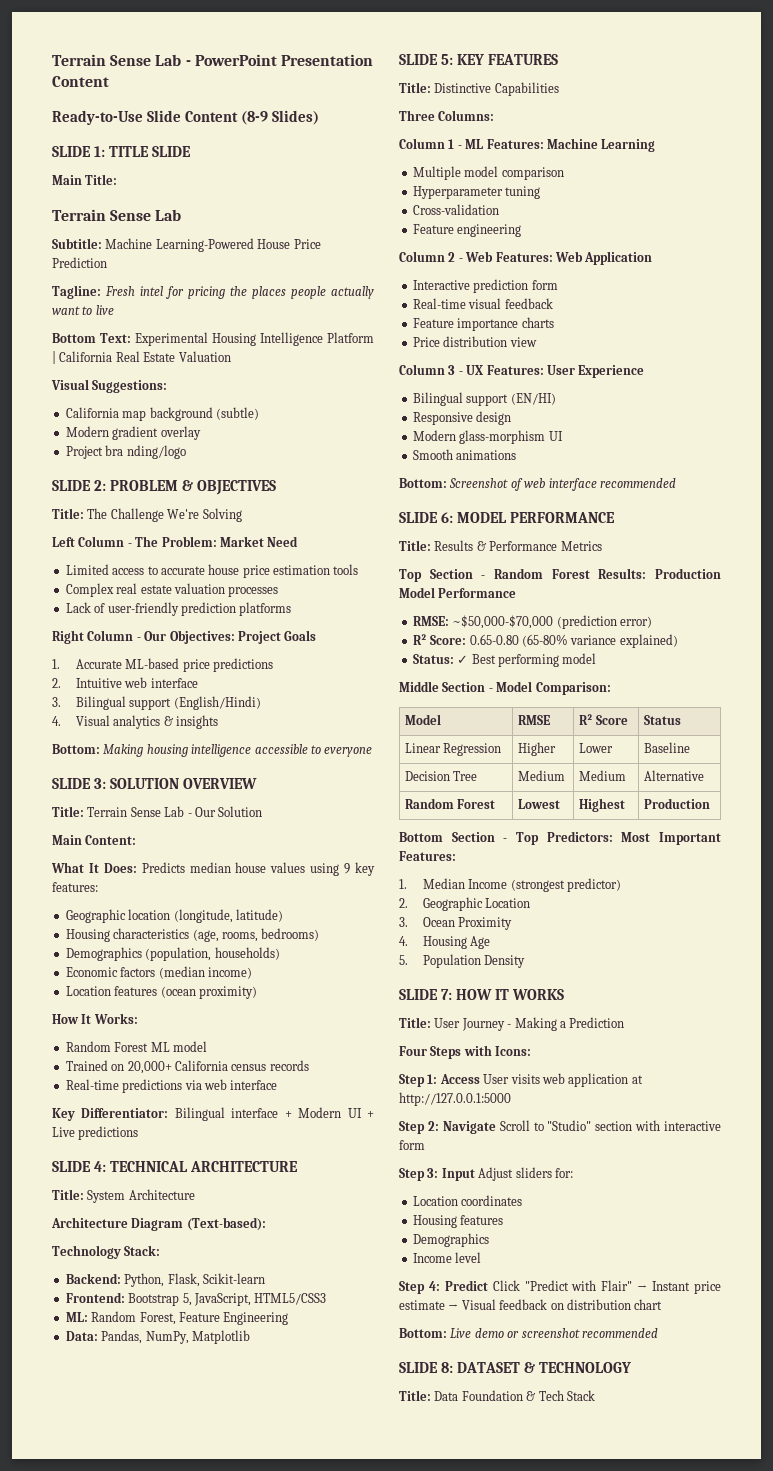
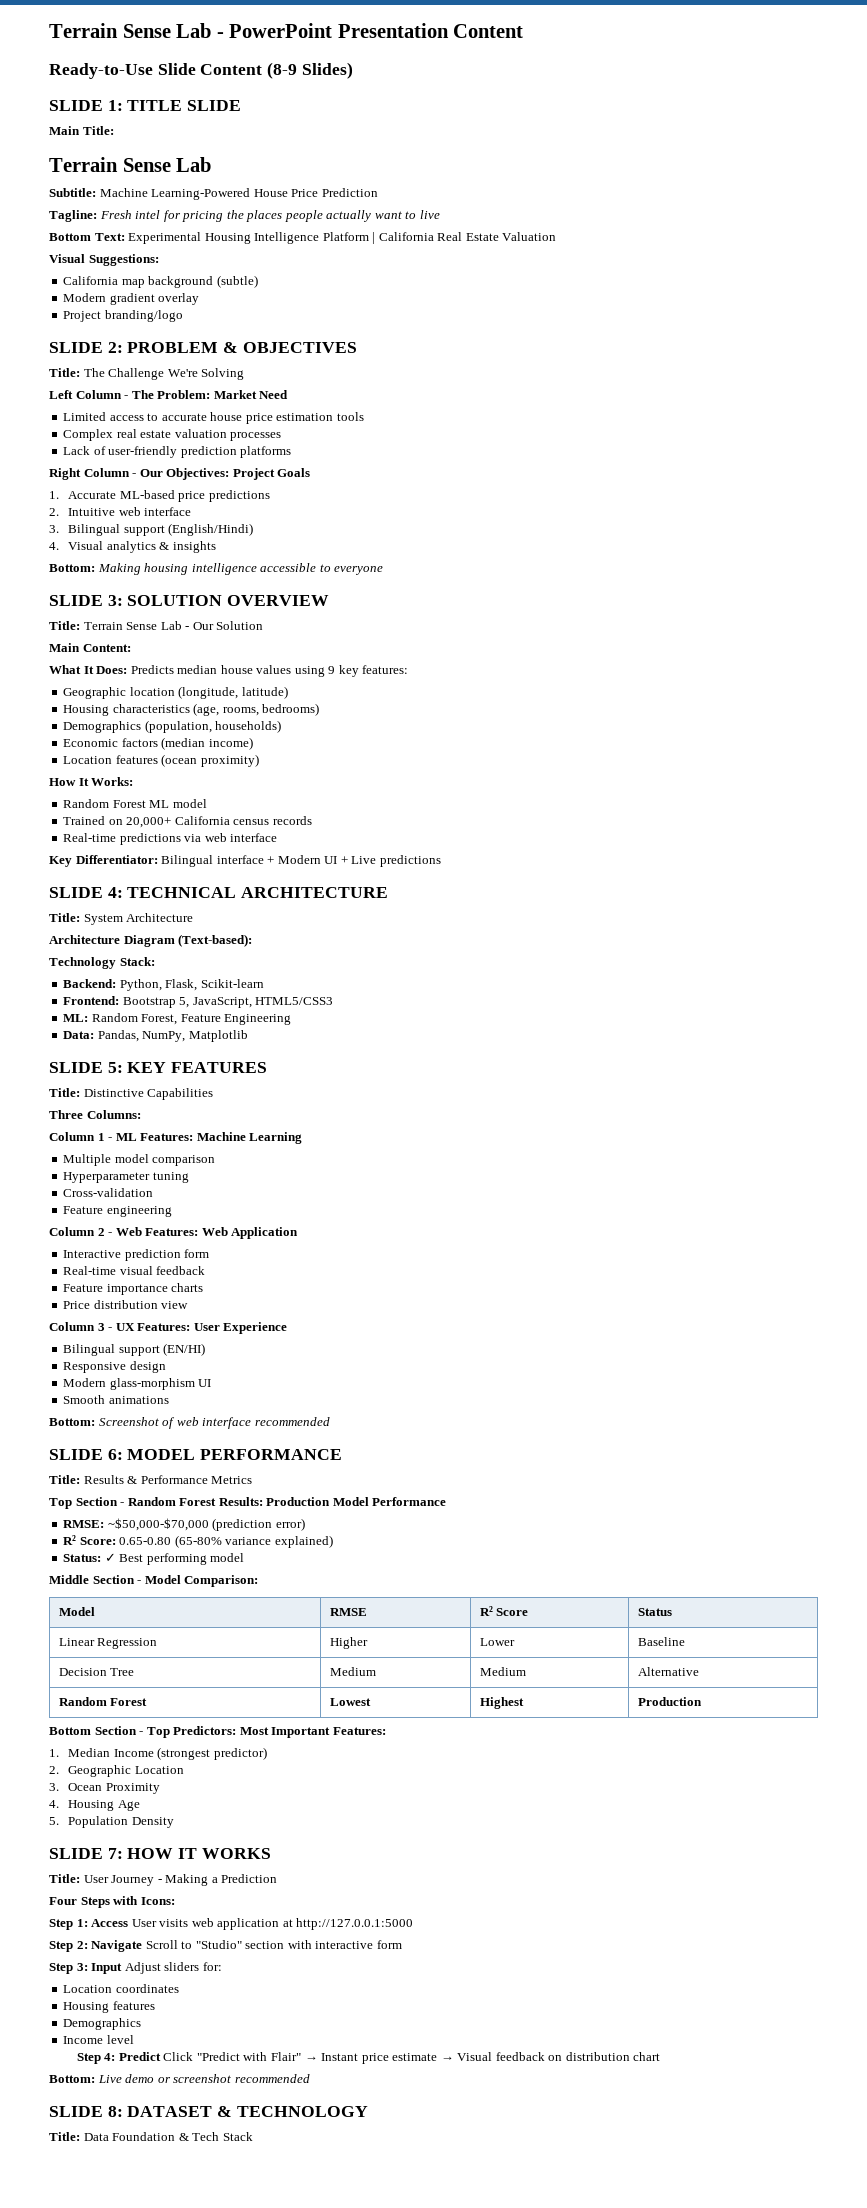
- Project bra nding/logo
+ Project branding/logo

